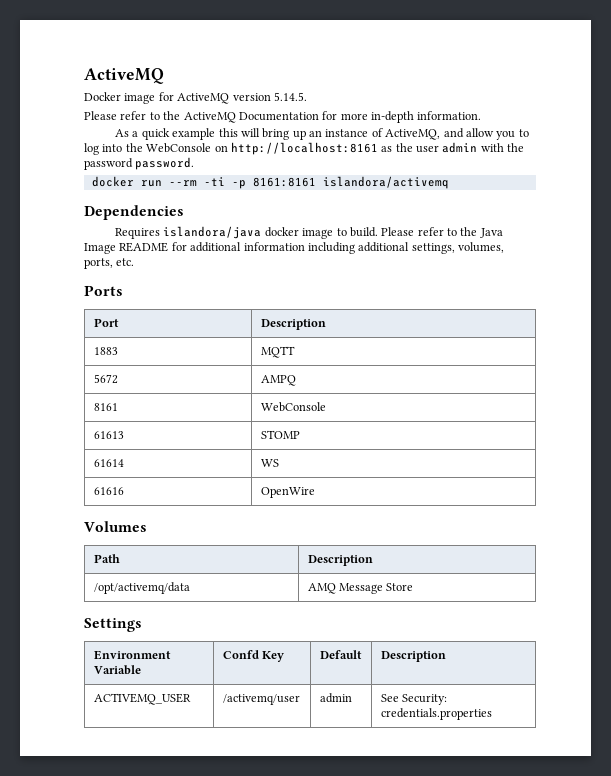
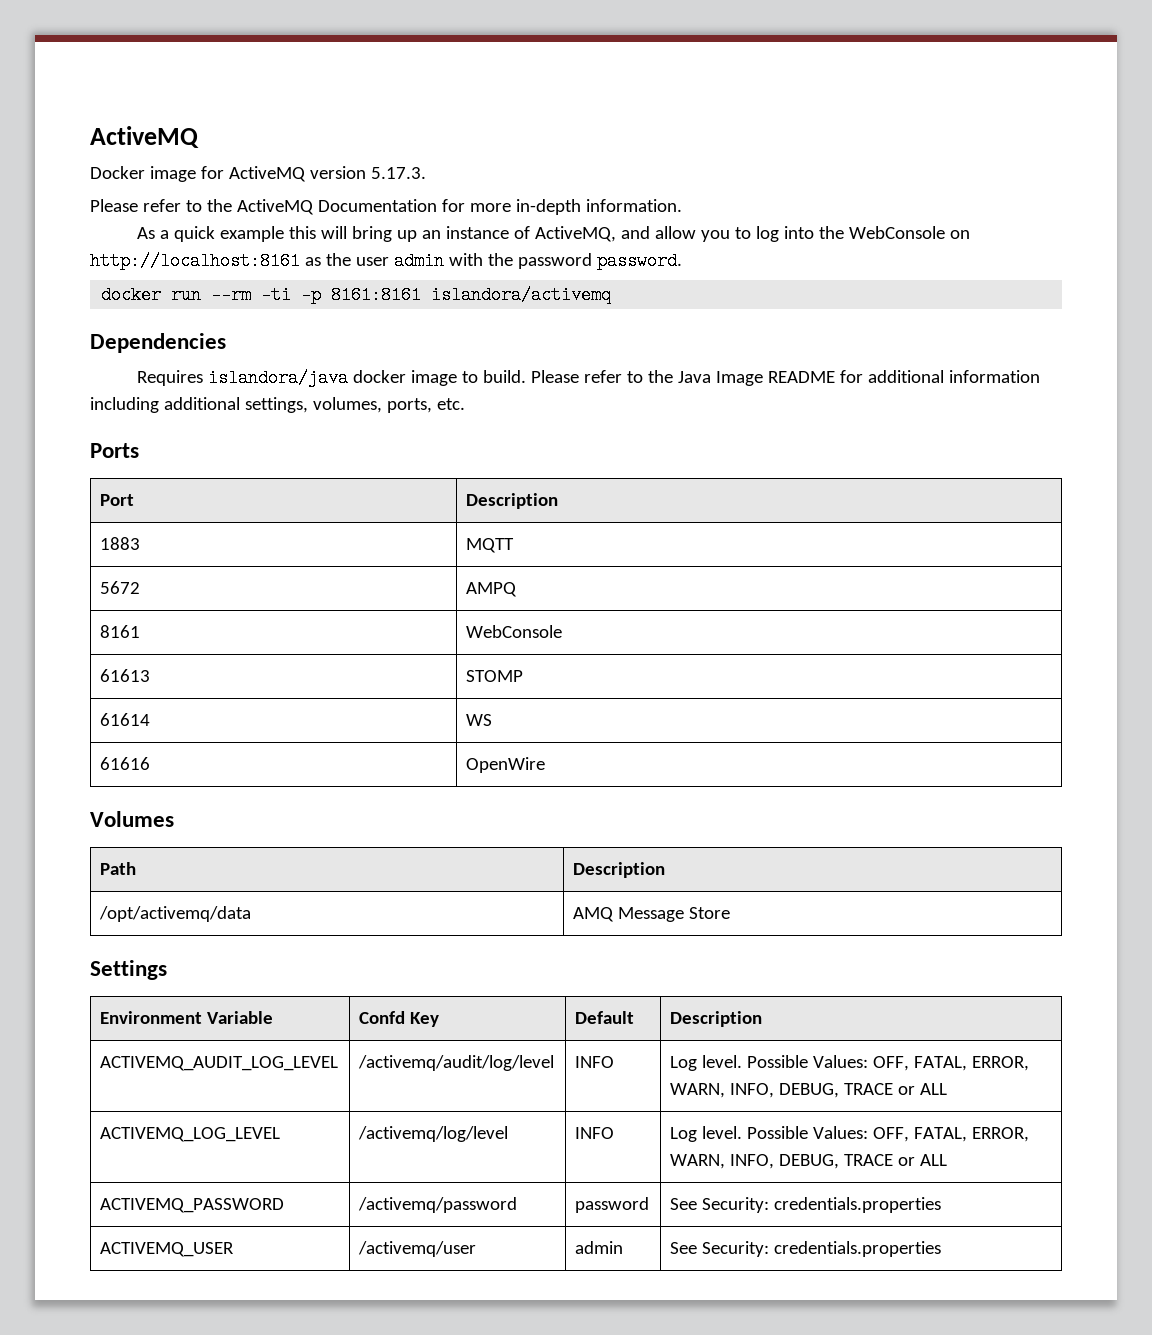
- Docker image for ActiveMQ version 5.14.5.
+ Docker image for ActiveMQ version 5.17.3.
+ ACTIVEMQ_AUDIT_LOG_LEVEL | /activemq/audit/log/level | INFO | Log level. Possible Values: OFF, FATAL, ERROR, WARN, INFO, DEBUG, TRACE or ALL
+ ACTIVEMQ_LOG_LEVEL | /activemq/log/level | INFO | Log level. Possible Values: OFF, FATAL, ERROR, WARN, INFO, DEBUG, TRACE or ALL
+ ACTIVEMQ_PASSWORD | /activemq/password | password | See Security: credentials.properties

